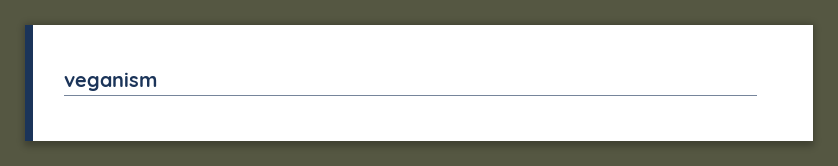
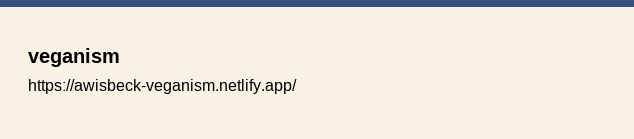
+ https://awisbeck-veganism.netlify.app/

